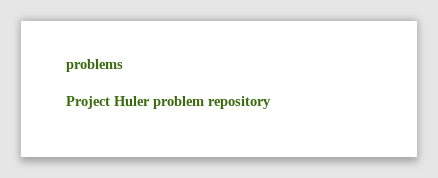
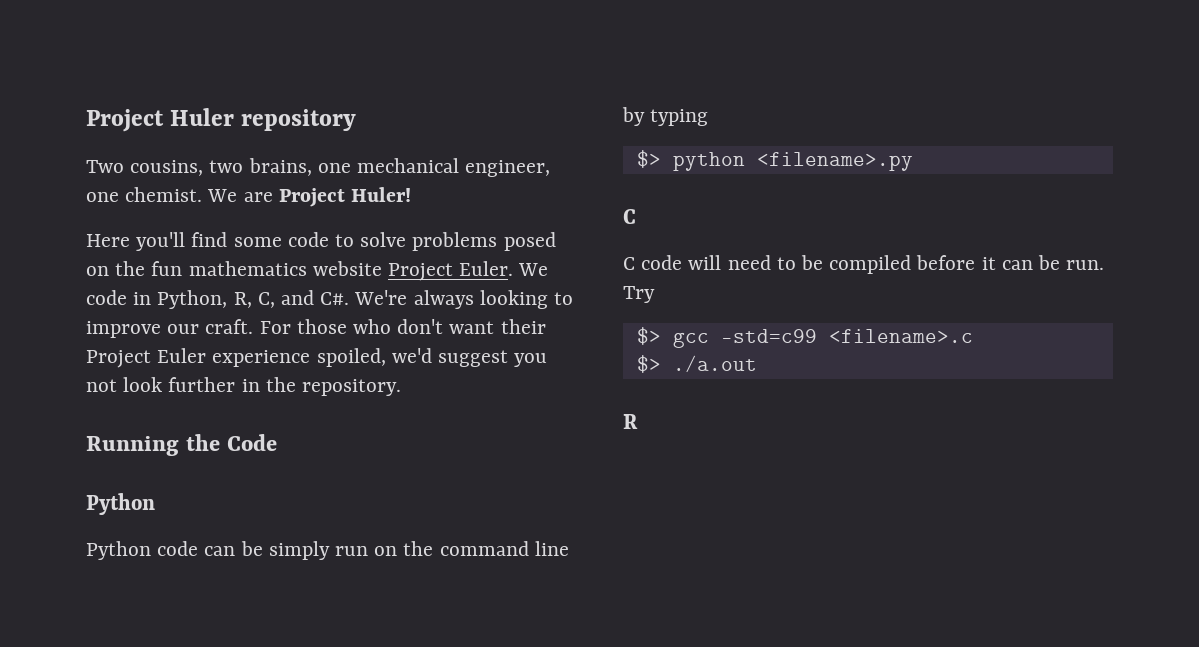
- problems
- Project Huler problem repository
+ Project Huler repository
+ Two cousins, two brains, one mechanical engineer, one chemist. We are Project Huler!
+ Here you'll find some code to solve problems posed on the fun mathematics website Project Euler. We code in Python, R, C, and C#. We're always looking to improve our craft. For those who don't want their Project Euler experience spoiled, we'd suggest you not look further in the repository.
+ Running the Code
+ Python
+ Python code can be simply run on the command line by typing
+ $> python <filename>.py
+ C
+ C code will need to be compiled before it can be run. Try
+ $> gcc -std=c99 <filename>.c
+ $> ./a.out
+ R

